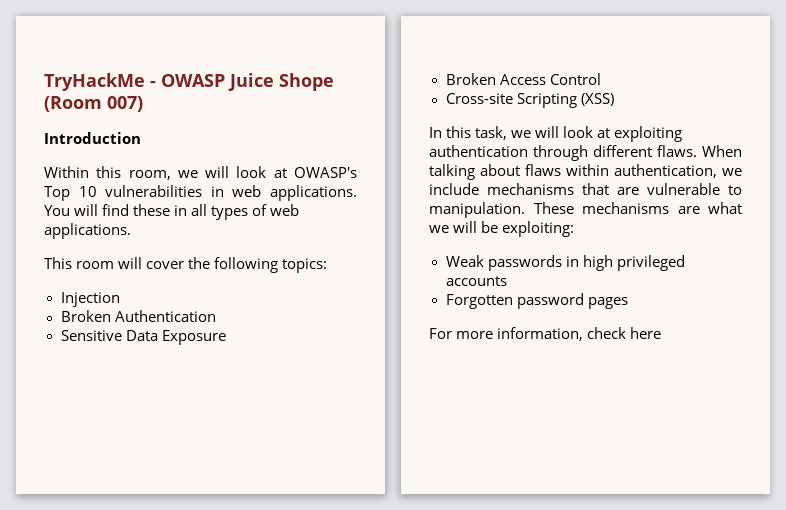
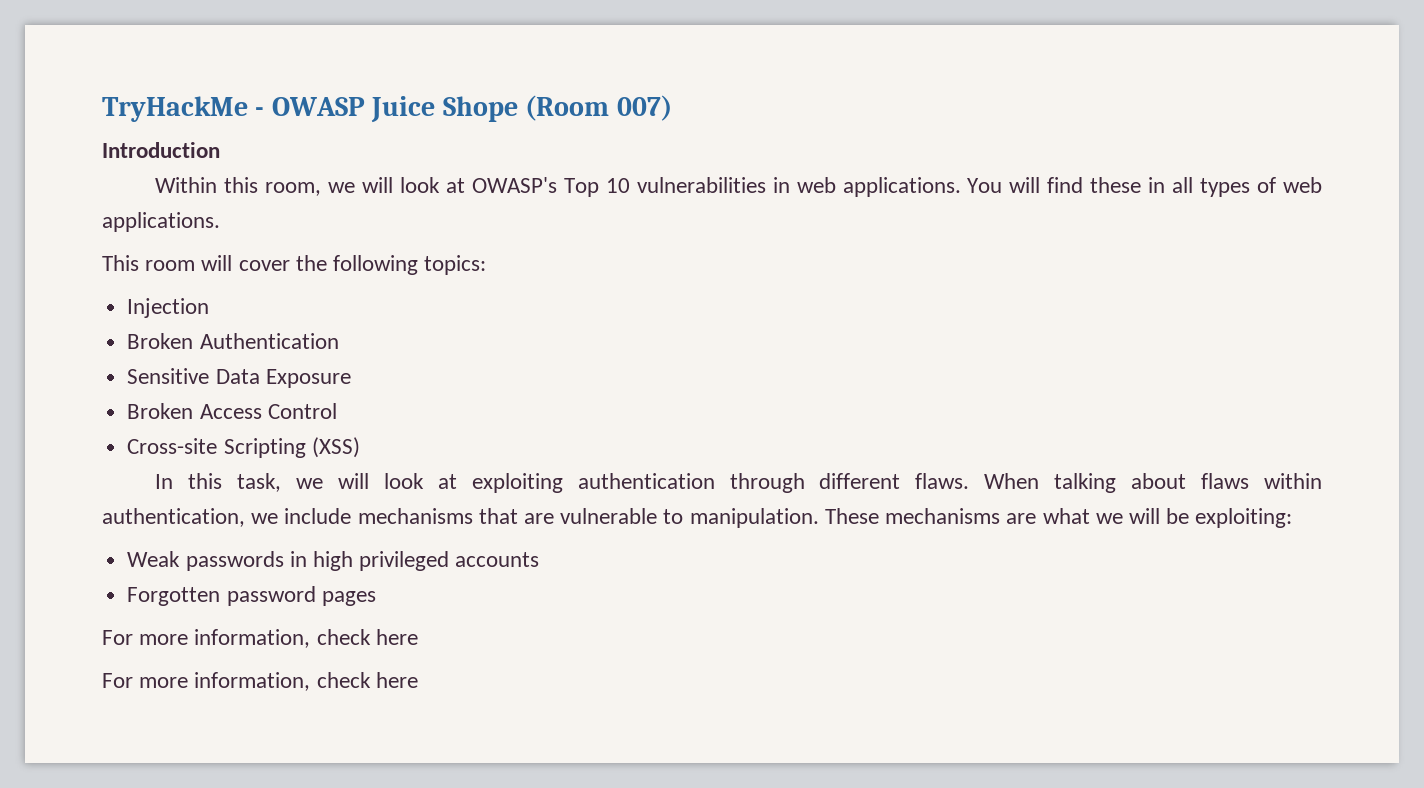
  Forgotten password pages
+ For more information, check here

